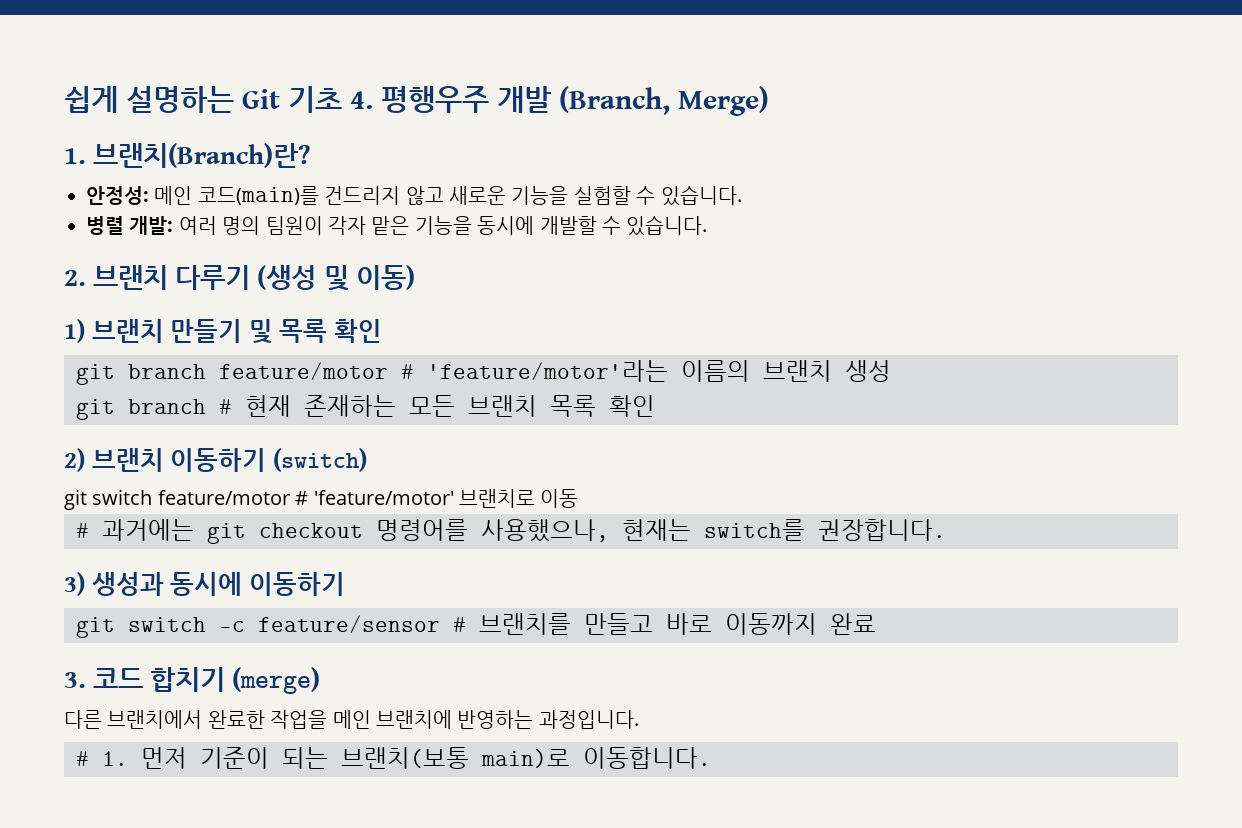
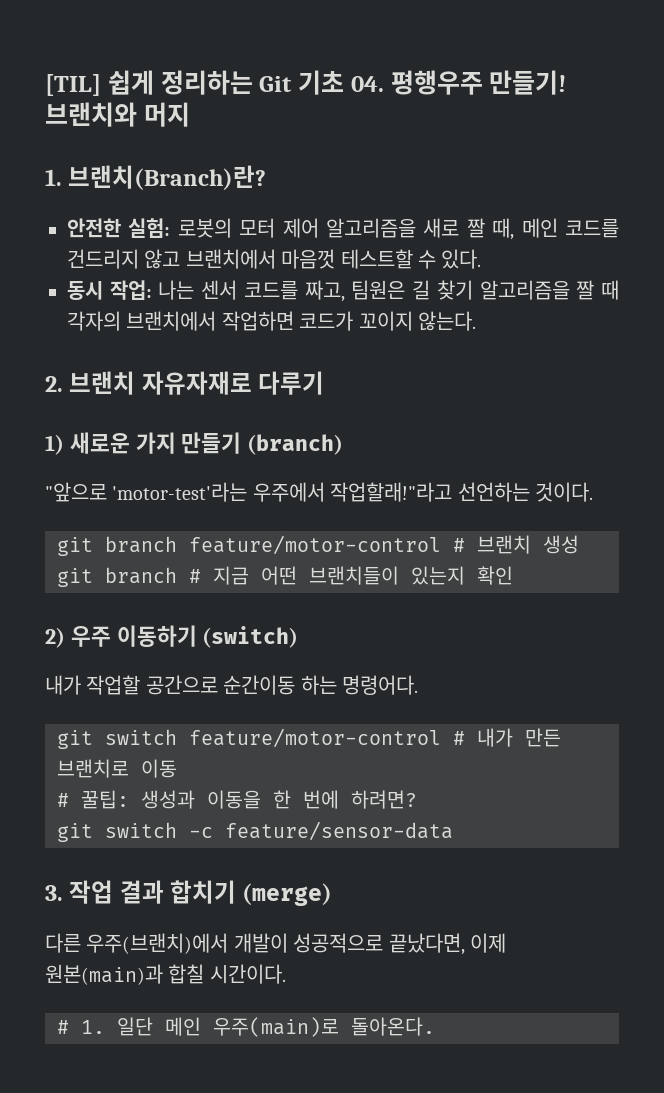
- 쉽게 설명하는 Git 기초 4. 평행우주 개발 (Branch, Merge)
+ [TIL] 쉽게 정리하는 Git 기초 04. 평행우주 만들기! 브랜치와 머지
  1. 브랜치(Branch)란?
- 안정성: 메인 코드(main)를 건드리지 않고 새로운 기능을 실험할 수 있습니다.
- 병렬 개발: 여러 명의 팀원이 각자 맡은 기능을 동시에 개발할 수 있습니다.
+ 안전한 실험: 로봇의 모터 제어 알고리즘을 새로 짤 때, 메인 코드를 건드리지 않고 브랜치에서 마음껏 테스트할 수 있다.
+ 동시 작업: 나는 센서 코드를 짜고, 팀원은 길 찾기 알고리즘을 짤 때 각자의 브랜치에서 작업하면 코드가 꼬이지 않는다.
- 2. 브랜치 다루기 (생성 및 이동)
- 1) 브랜치 만들기 및 목록 확인
- git branch feature/motor # 'feature/motor'라는 이름의 브랜치 생성
+ 2. 브랜치 자유자재로 다루기
+ 1) 새로운 가지 만들기 (branch)
+ "앞으로 'motor-test'라는 우주에서 작업할래!"라고 선언하는 것이다.
+ git branch feature/motor-control # 브랜치 생성
- git branch # 현재 존재하는 모든 브랜치 목록 확인
+ git branch # 지금 어떤 브랜치들이 있는지 확인
- 2) 브랜치 이동하기 (switch)
+ 2) 우주 이동하기 (switch)
- git switch feature/motor # 'feature/motor' 브랜치로 이동
- # 과거에는 git checkout 명령어를 사용했으나, 현재는 switch를 권장합니다.
- 3) 생성과 동시에 이동하기
- git switch -c feature/sensor # 브랜치를 만들고 바로 이동까지 완료
+ 내가 작업할 공간으로 순간이동 하는 명령어다.
+ git switch feature/motor-control # 내가 만든 브랜치로 이동
+ # 꿀팁: 생성과 이동을 한 번에 하려면?
+ git switch -c feature/sensor-data
- 3. 코드 합치기 (merge)
+ 3. 작업 결과 합치기 (merge)
- 다른 브랜치에서 완료한 작업을 메인 브랜치에 반영하는 과정입니다.
- # 1. 먼저 기준이 되는 브랜치(보통 main)로 이동합니다.
+ 다른 우주(브랜치)에서 개발이 성공적으로 끝났다면, 이제 원본(main)과 합칠 시간이다.
+ # 1. 일단 메인 우주(main)로 돌아온다.

